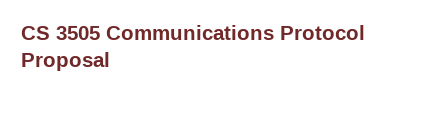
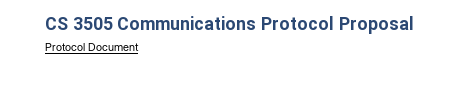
+ Protocol Document

